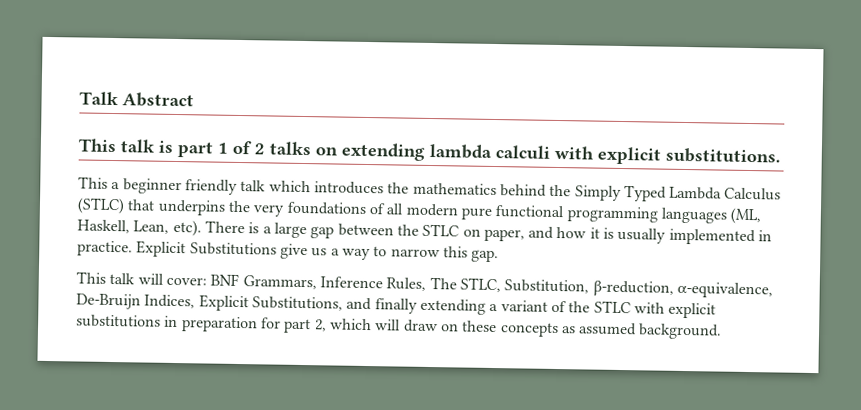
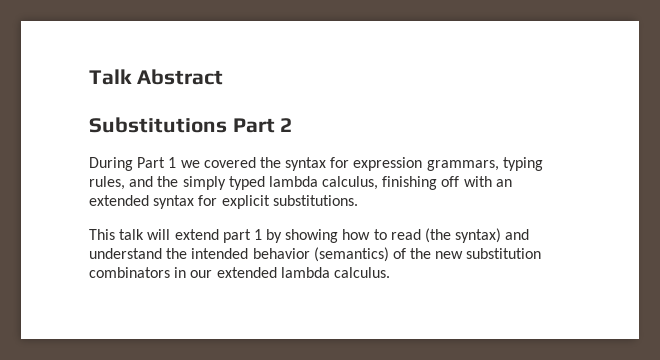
- This talk is part 1 of 2 talks on extending lambda calculi with explicit substitutions.
- This a beginner friendly talk which introduces the mathematics behind the Simply Typed Lambda Calculus (STLC) that underpins the very foundations of all modern pure functional programming languages (ML, Haskell, Lean, etc). There is a large gap between the STLC on paper, and how it is usually implemented in practice. Explicit Substitutions give us a way to narrow this gap.
- This talk will cover: BNF Grammars, Inference Rules, The STLC, Substitution, β-reduction, α-equivalence, De-Bruijn Indices, Explicit Substitutions, and finally extending a variant of the STLC with explicit substitutions in preparation for part 2, which will draw on these concepts as assumed background.
+ Substitutions Part 2
+ During Part 1 we covered the syntax for expression grammars, typing rules, and the simply typed lambda calculus, finishing off with an extended syntax for explicit substitutions.
+ This talk will extend part 1 by showing how to read (the syntax) and understand the intended behavior (semantics) of the new substitution combinators in our extended lambda calculus.

